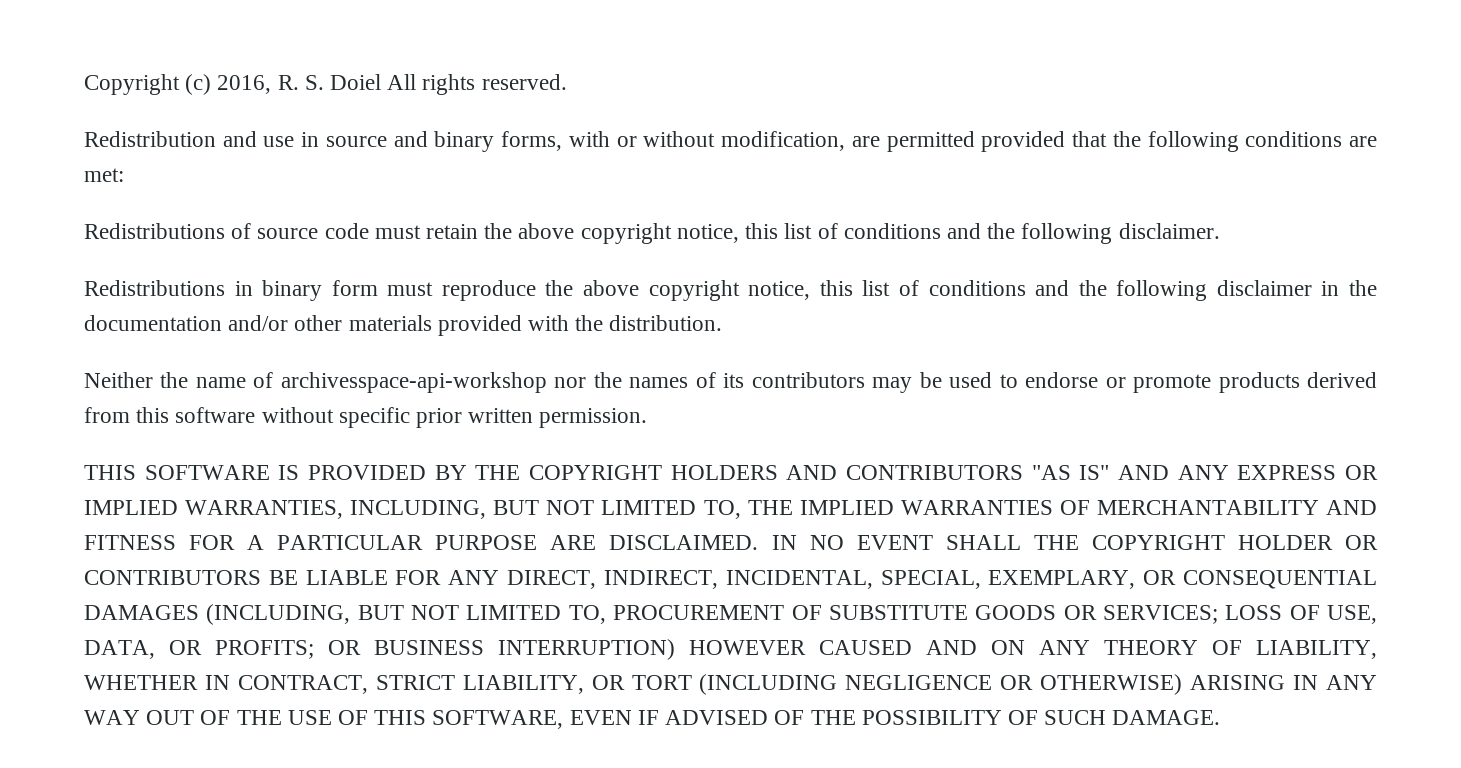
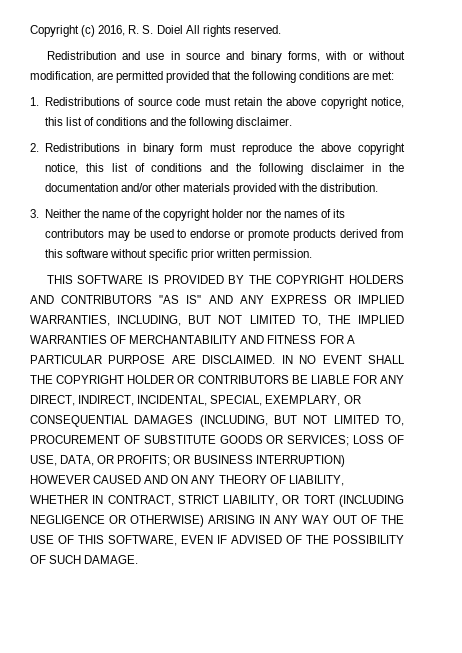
- Redistributions of source code must retain the above copyright notice, this list of conditions and the following disclaimer.
+ 1. Redistributions of source code must retain the above copyright notice, this list of conditions and the following disclaimer.
- Redistributions in binary form must reproduce the above copyright notice, this list of conditions and the following disclaimer in the documentation and/or other materials provided with the distribution.
+ 2. Redistributions in binary form must reproduce the above copyright notice, this list of conditions and the following disclaimer in the documentation and/or other materials provided with the distribution.
- Neither the name of archivesspace-api-workshop nor the names of its contributors may be used to endorse or promote products derived from this software without specific prior written permission.
+ 3. Neither the name of the copyright holder nor the names of its contributors may be used to endorse or promote products derived from this software without specific prior written permission.

